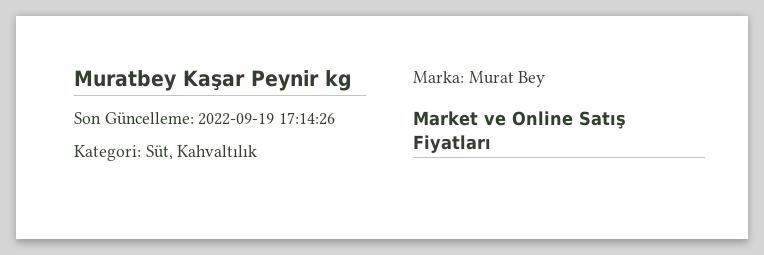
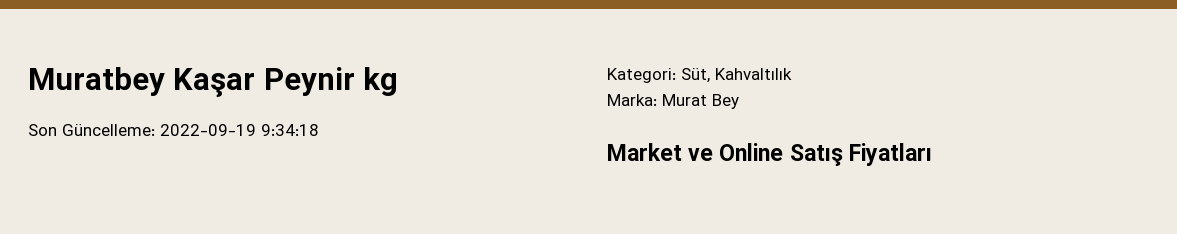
- Son Güncelleme: 2022-09-19 17:14:26
+ Son Güncelleme: 2022-09-19 9:34:18

